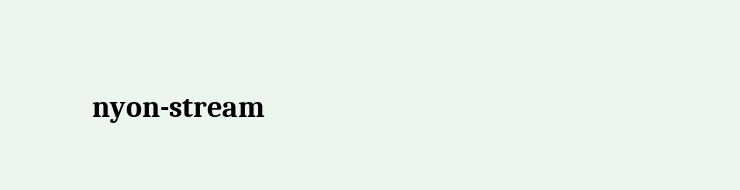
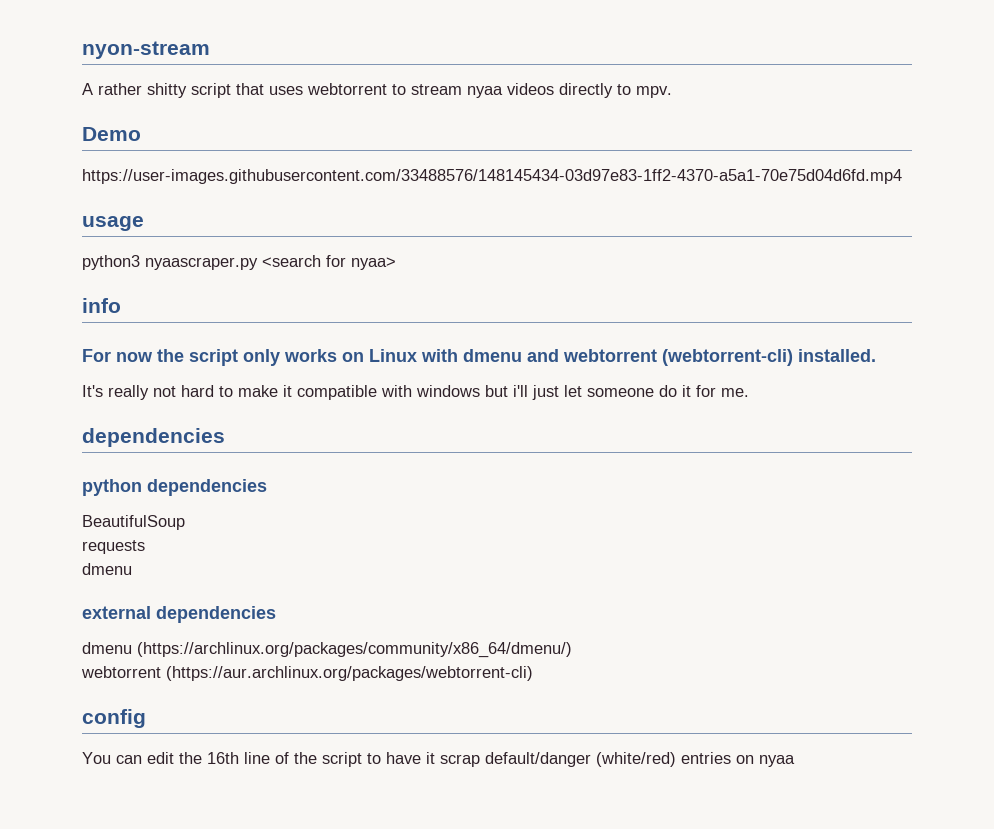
+ A rather shitty script that uses webtorrent to stream nyaa videos directly to mpv.
+ Demo
+ https://user-images.githubusercontent.com/33488576/148145434-03d97e83-1ff2-4370-a5a1-70e75d04d6fd.mp4
+ usage
+ python3 nyaascraper.py <search for nyaa>
+ info
+ For now the script only works on Linux with dmenu and webtorrent (webtorrent-cli) installed.
+ It's really not hard to make it compatible with windows but i'll just let someone do it for me.
+ dependencies
+ python dependencies
+ BeautifulSoup
+ requests
+ dmenu
+ external dependencies
+ dmenu (https://archlinux.org/packages/community/x86_64/dmenu/)
+ webtorrent (https://aur.archlinux.org/packages/webtorrent-cli)
+ config
+ You can edit the 16th line of the script to have it scrap default/danger (white/red) entries on nyaa

